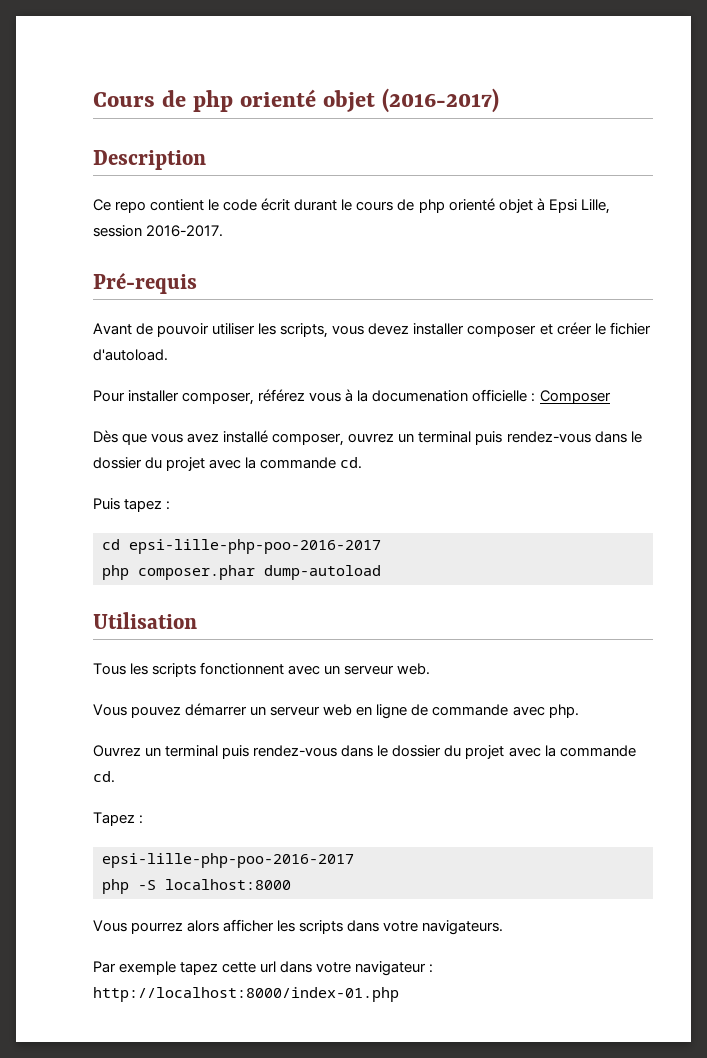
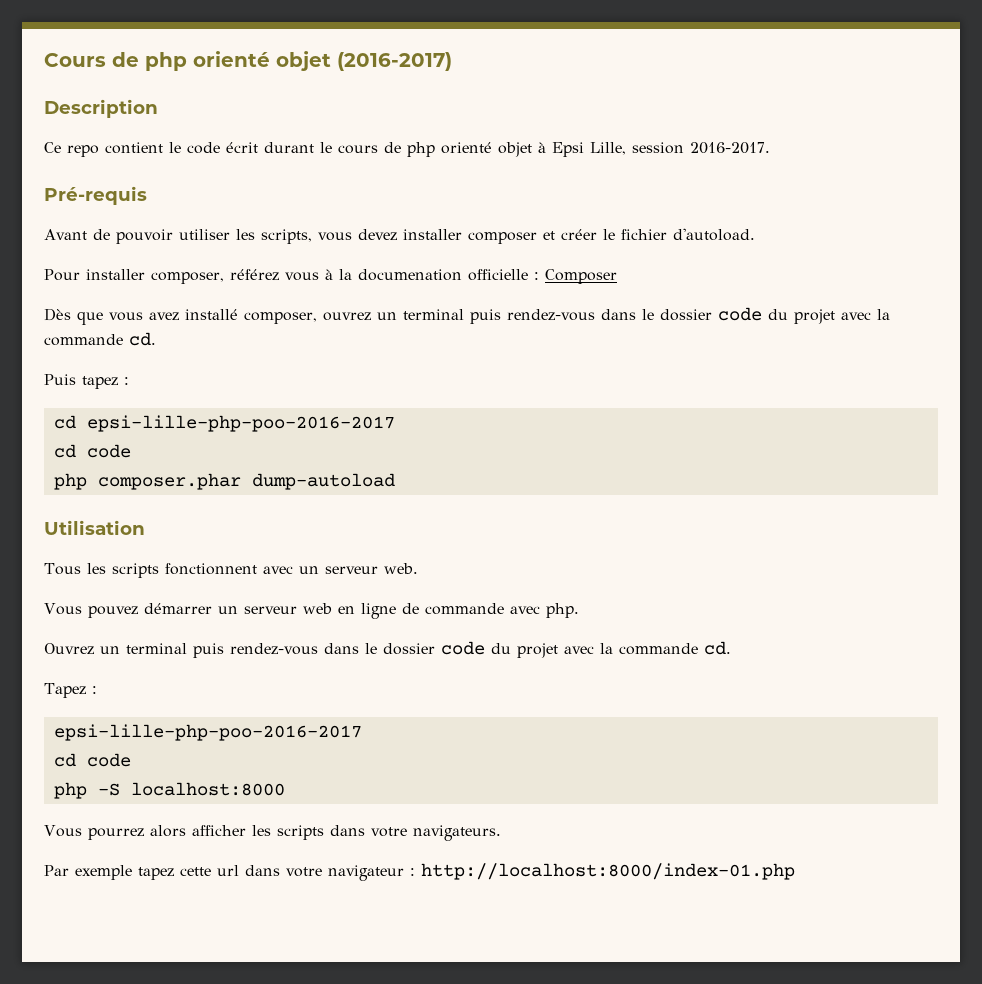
- Dès que vous avez installé composer, ouvrez un terminal puis rendez-vous dans le dossier du projet avec la commande cd.
+ Dès que vous avez installé composer, ouvrez un terminal puis rendez-vous dans le dossier code du projet avec la commande cd.
  cd epsi-lille-php-poo-2016-2017
+ cd code
- Ouvrez un terminal puis rendez-vous dans le dossier du projet avec la commande cd.
+ Ouvrez un terminal puis rendez-vous dans le dossier code du projet avec la commande cd.
  Tapez :
  epsi-lille-php-poo-2016-2017
+ cd code

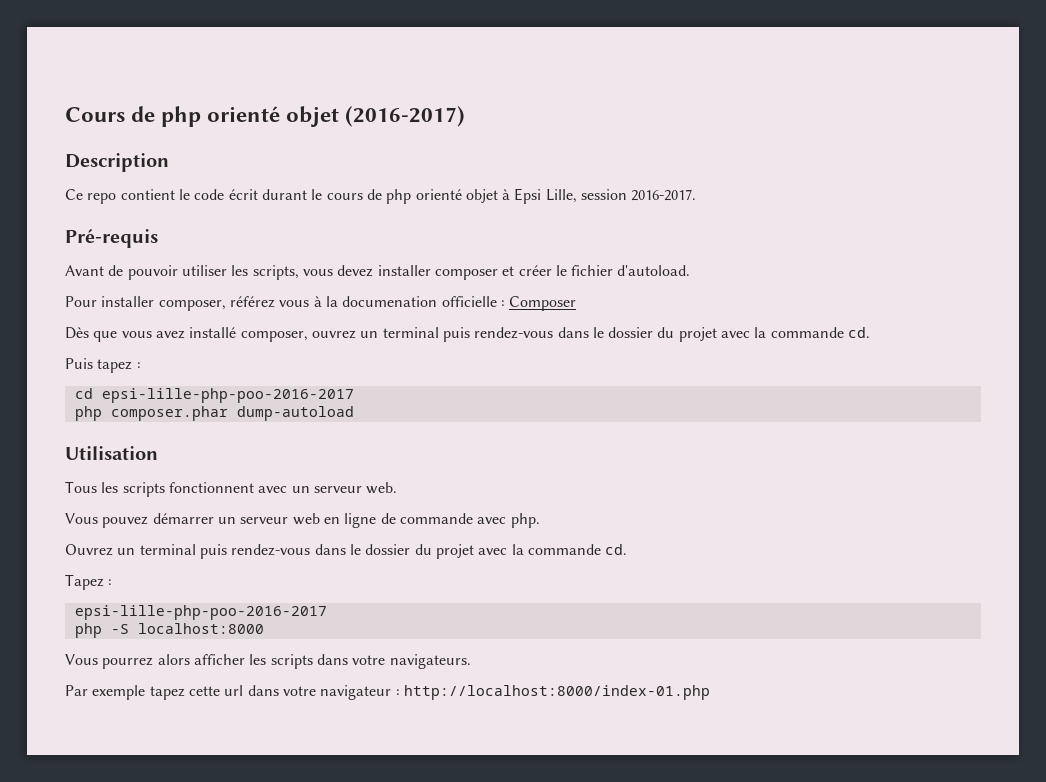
- Dès que vous avez installé composer, ouvrez un terminal puis rendez-vous dans le dossier code du projet avec la commande cd.
+ Dès que vous avez installé composer, ouvrez un terminal puis rendez-vous dans le dossier du projet avec la commande cd.
  cd epsi-lille-php-poo-2016-2017
- cd code
- Ouvrez un terminal puis rendez-vous dans le dossier code du projet avec la commande cd.
+ Ouvrez un terminal puis rendez-vous dans le dossier du projet avec la commande cd.
  Tapez :
  epsi-lille-php-poo-2016-2017
- cd code

